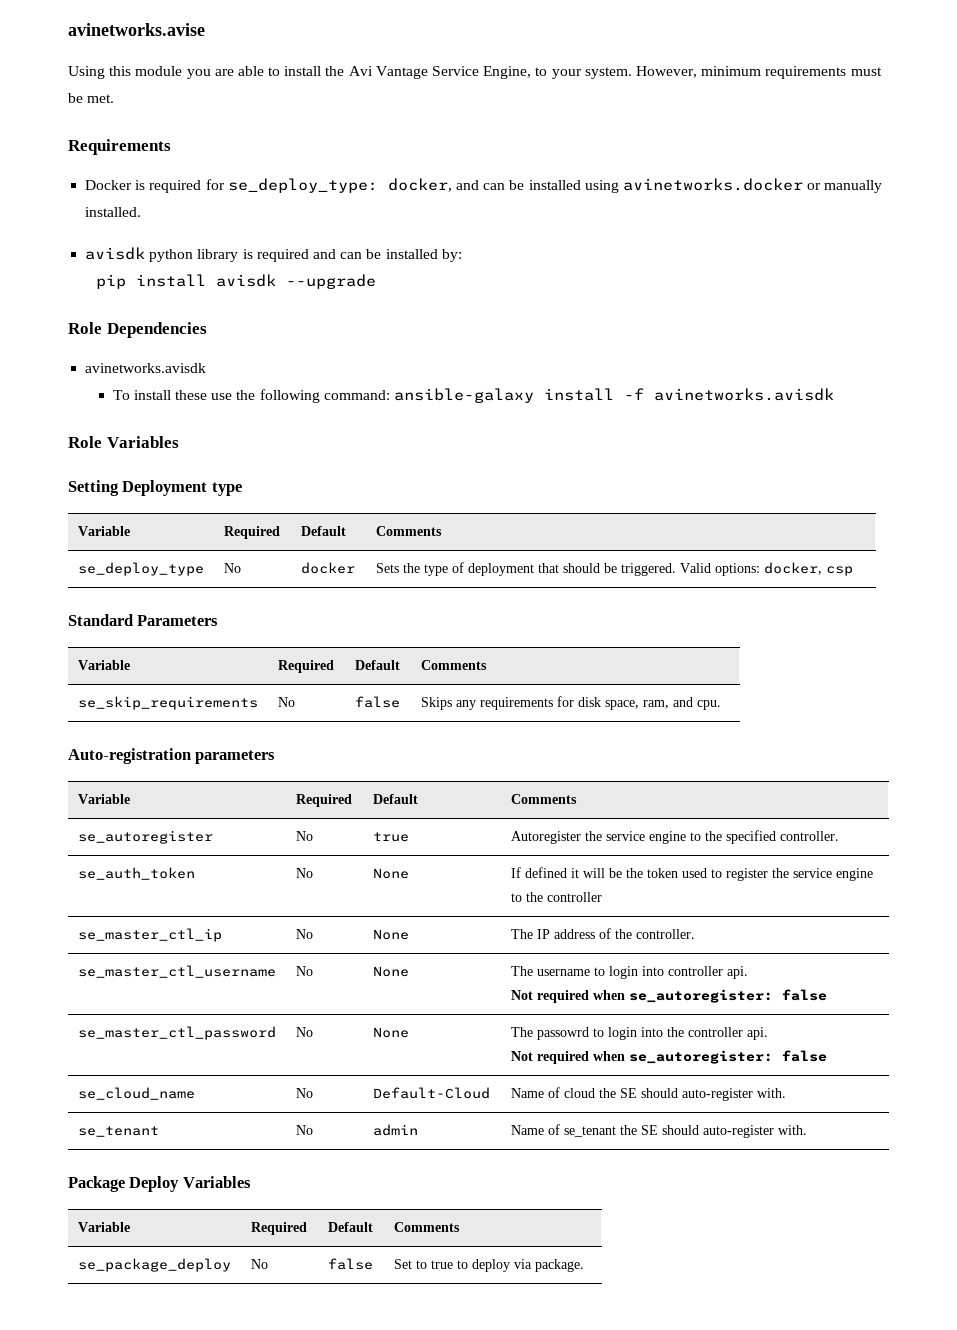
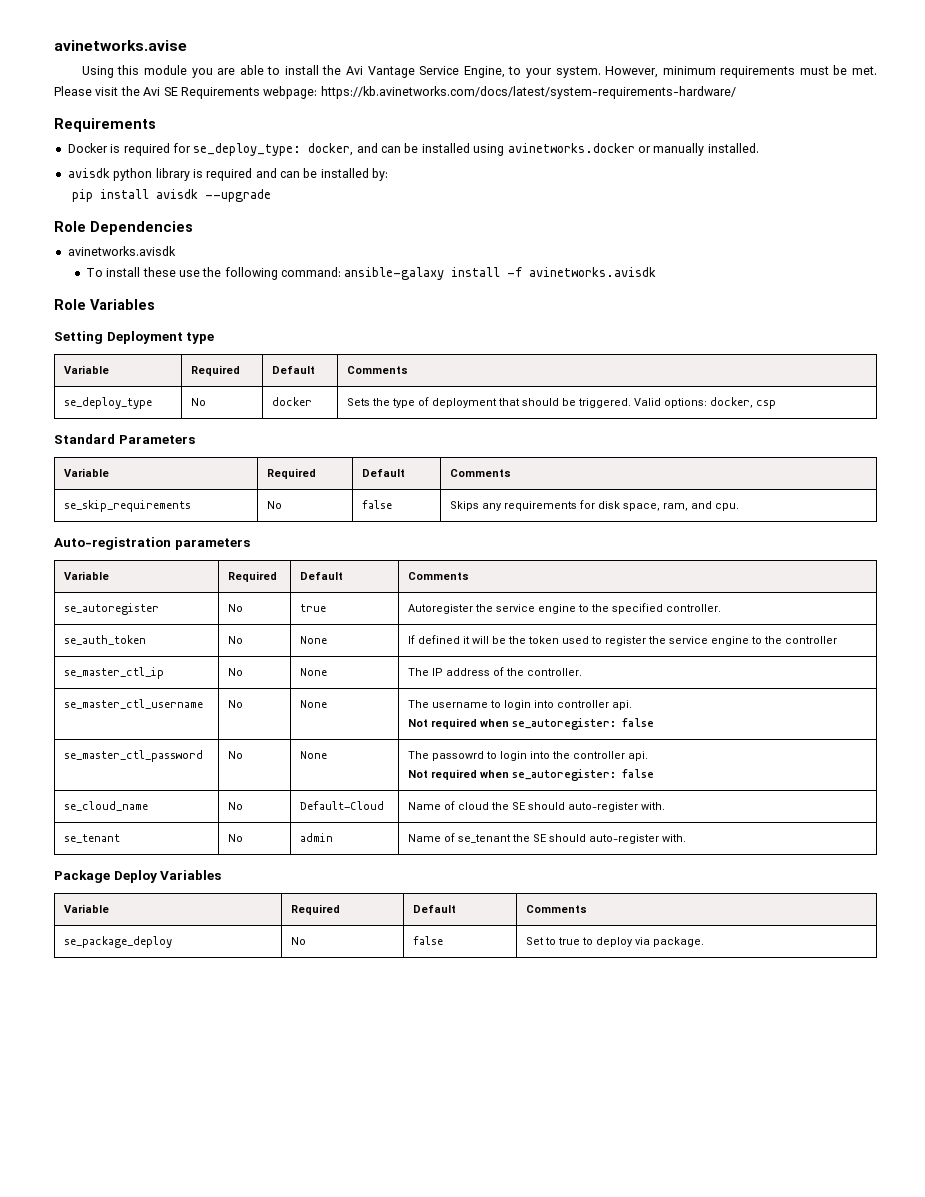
+ Please visit the Avi SE Requirements webpage: https://kb.avinetworks.com/docs/latest/system-requirements-hardware/

